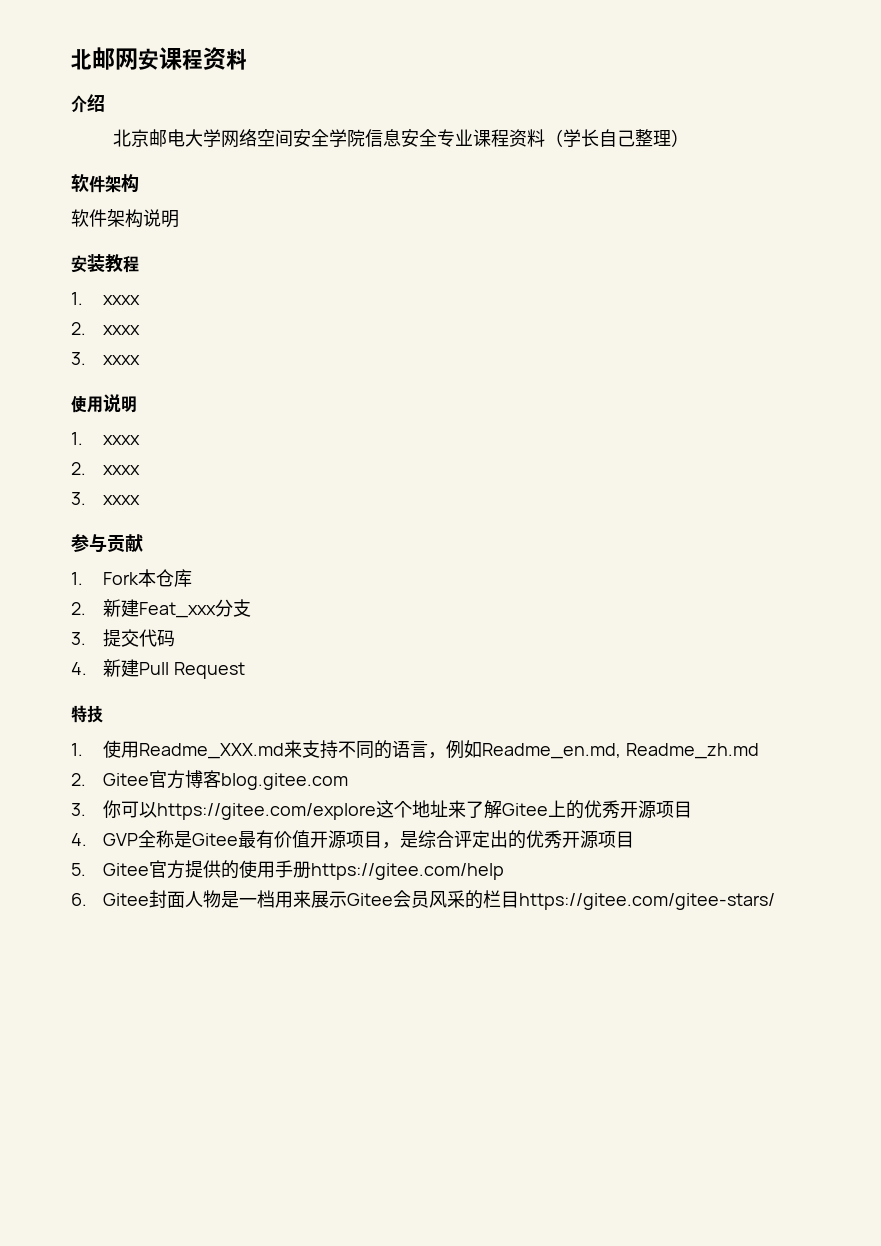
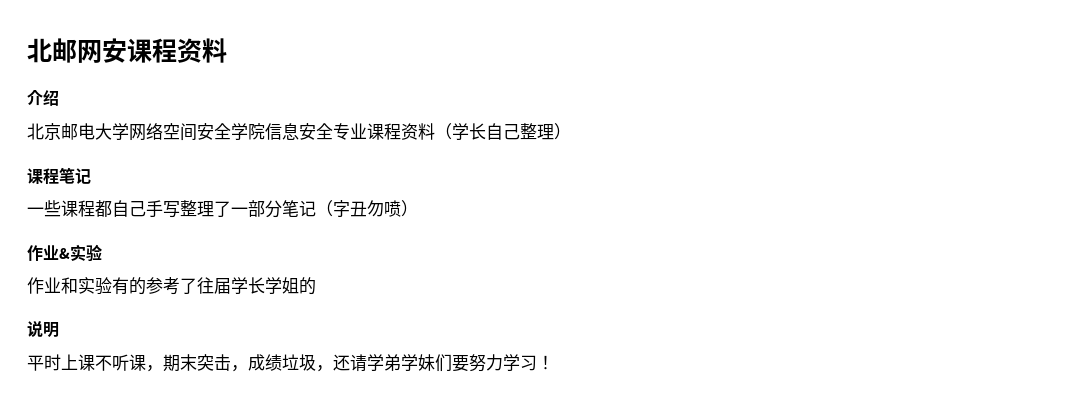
  北京邮电大学网络空间安全学院信息安全专业课程资料（学长自己整理）
- 软件架构
- 软件架构说明
- 安装教程
- 1. xxxx
- 2. xxxx
- 3. xxxx
- 使用说明
- 1. xxxx
- 2. xxxx
- 3. xxxx
- 参与贡献
- 1. Fork本仓库
- 2.新建Feat_xxx分支
- 3.提交代码
- 4.新建Pull Request
- 特技
- 1.使用Readme_XXX.md来支持不同的语言，例如Readme_en.md, Readme_zh.md
- 2. Gitee官方博客blog.gitee.com
- 3.你可以https://gitee.com/explore这个地址来了解Gitee上的优秀开源项目
- 4. GVP全称是Gitee最有价值开源项目，是综合评定出的优秀开源项目
- 5. Gitee官方提供的使用手册https://gitee.com/help
- 6. Gitee封面人物是一档用来展示Gitee会员风采的栏目https://gitee.com/gitee-stars/
+ 课程笔记
+ 一些课程都自己手写整理了一部分笔记（字丑勿喷）
+ 作业&实验
+ 作业和实验有的参考了往届学长学姐的
+ 说明
+ 平时上课不听课，期末突击，成绩垃圾，还请学弟学妹们要努力学习！

